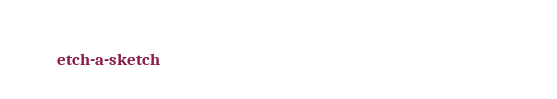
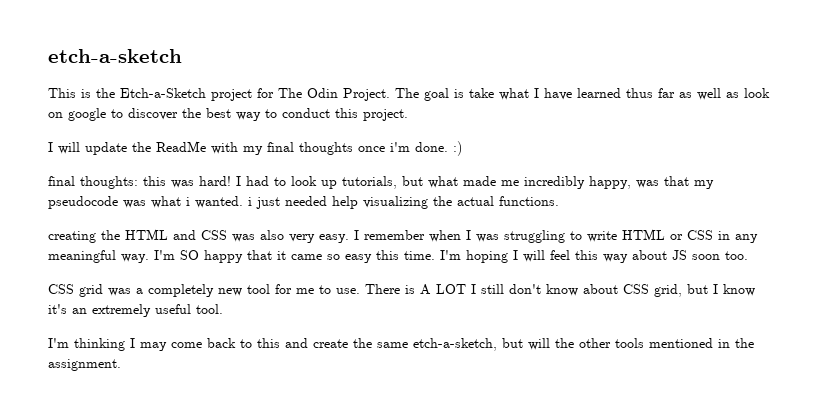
+ This is the Etch-a-Sketch project for The Odin Project. The goal is take what I have learned thus far as well as look on google to discover the best way to conduct this project.
+ I will update the ReadMe with my final thoughts once i'm done. :)
+ final thoughts: this was hard! I had to look up tutorials, but what made me incredibly happy, was that my pseudocode was what i wanted. i just needed help visualizing the actual functions.
+ creating the HTML and CSS was also very easy. I remember when I was struggling to write HTML or CSS in any meaningful way. I'm SO happy that it came so easy this time. I'm hoping I will feel this way about JS soon too.
+ CSS grid was a completely new tool for me to use. There is A LOT I still don't know about CSS grid, but I know it's an extremely useful tool.
+ I'm thinking I may come back to this and create the same etch-a-sketch, but will the other tools mentioned in the assignment.

